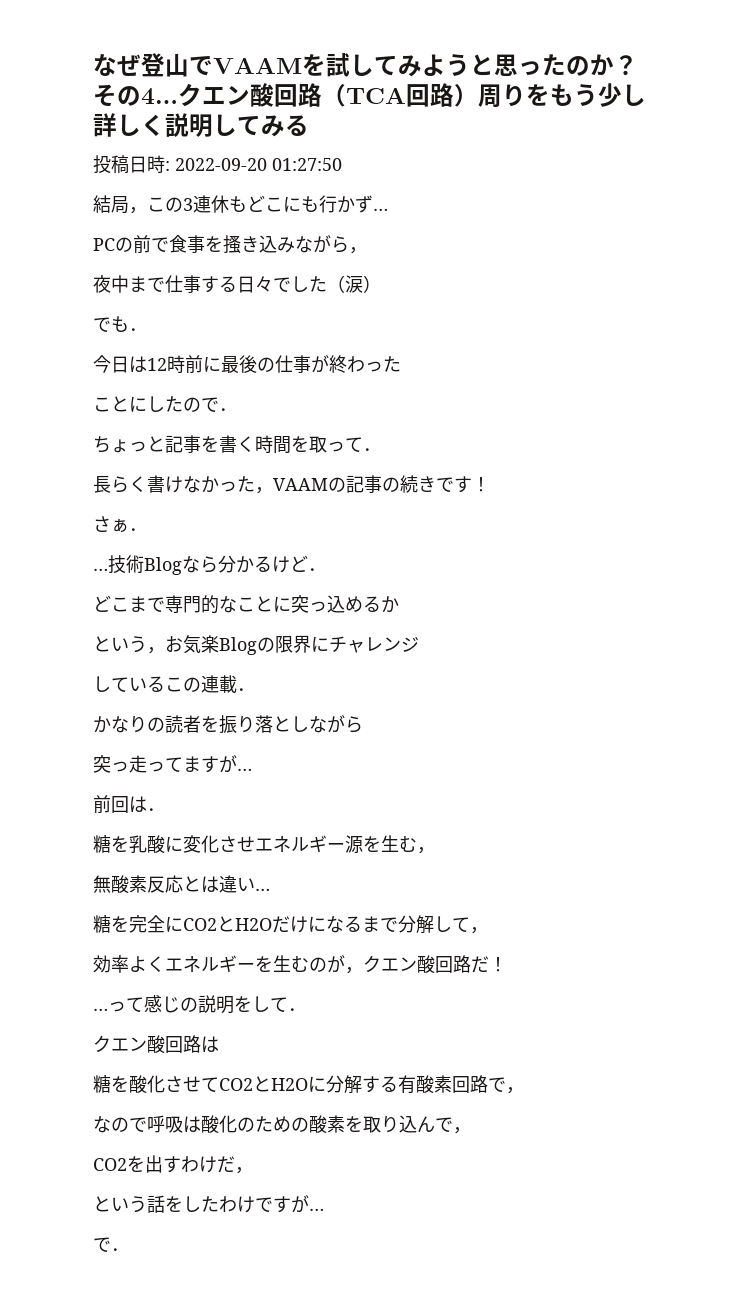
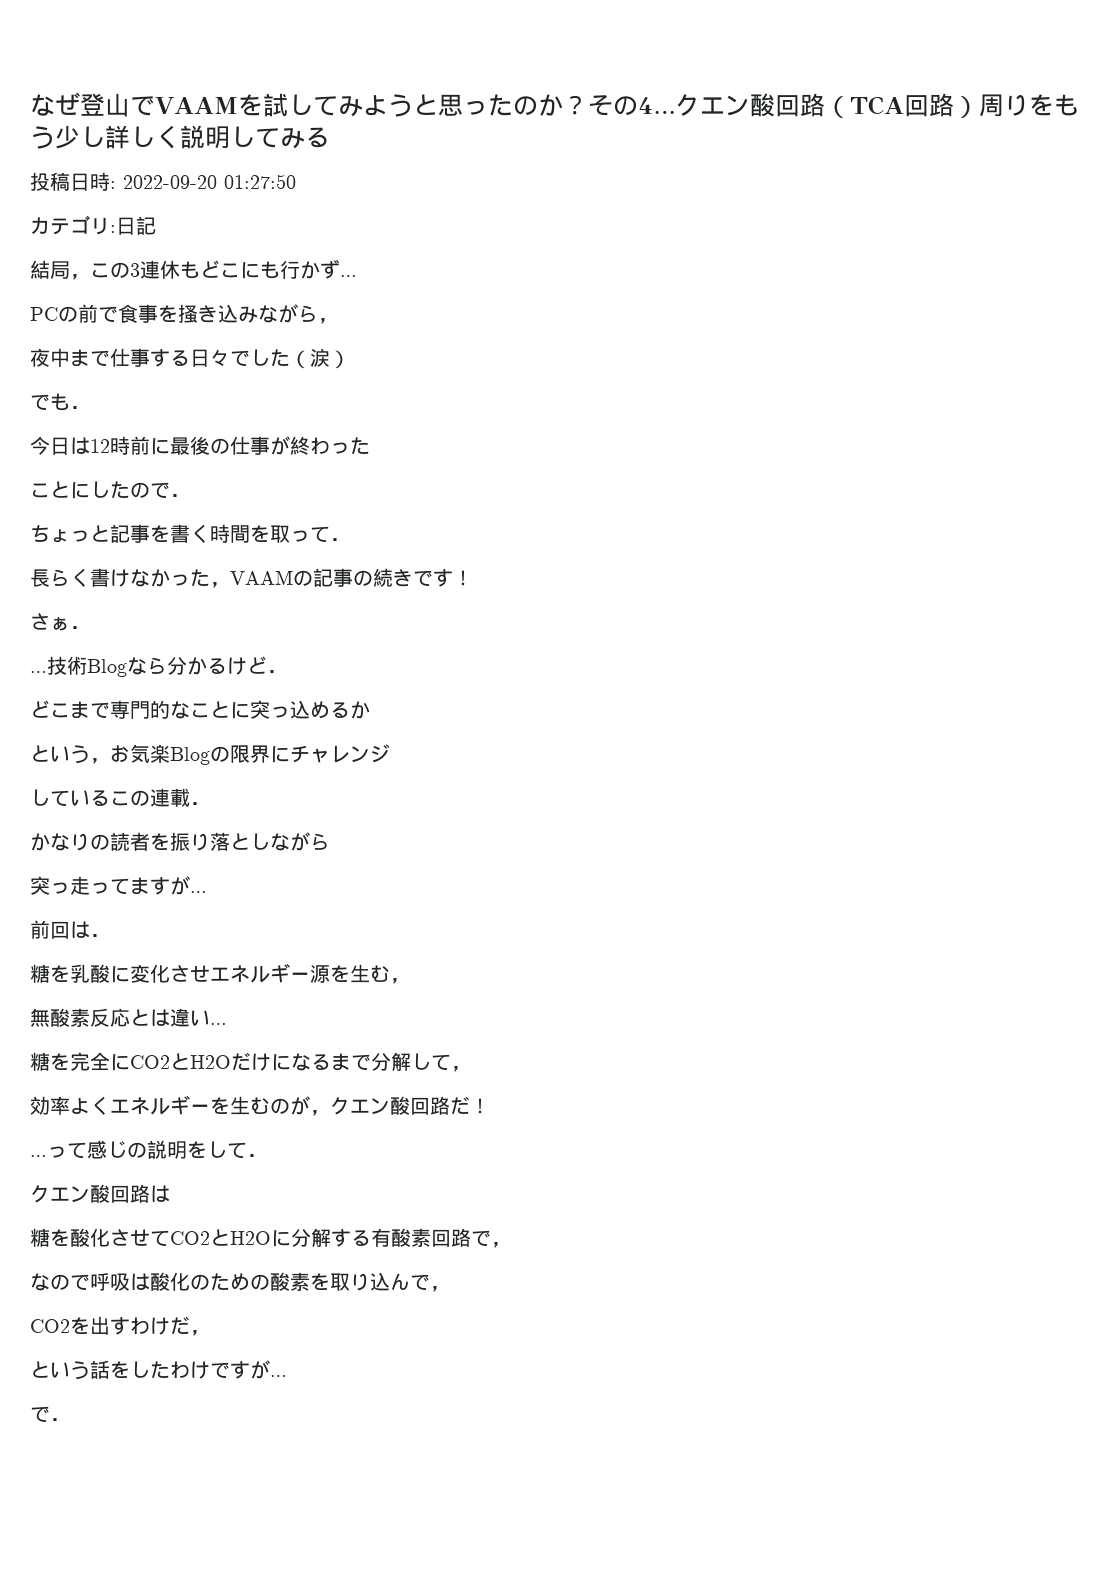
+ カテゴリ:日記

